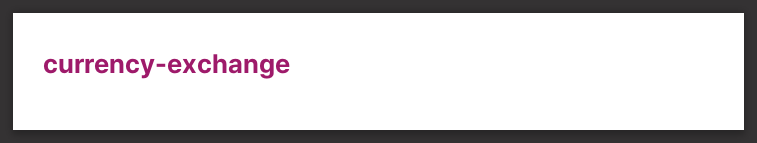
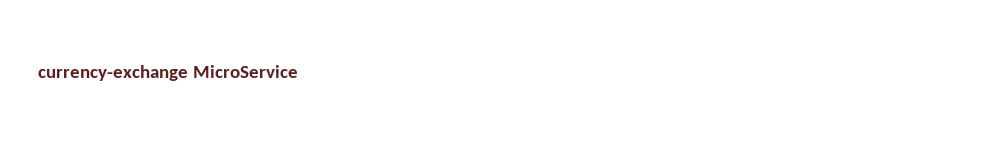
- currency-exchange
+ currency-exchange MicroService

